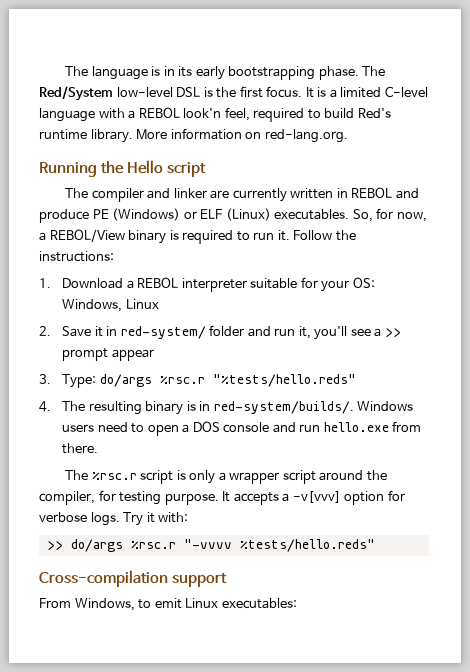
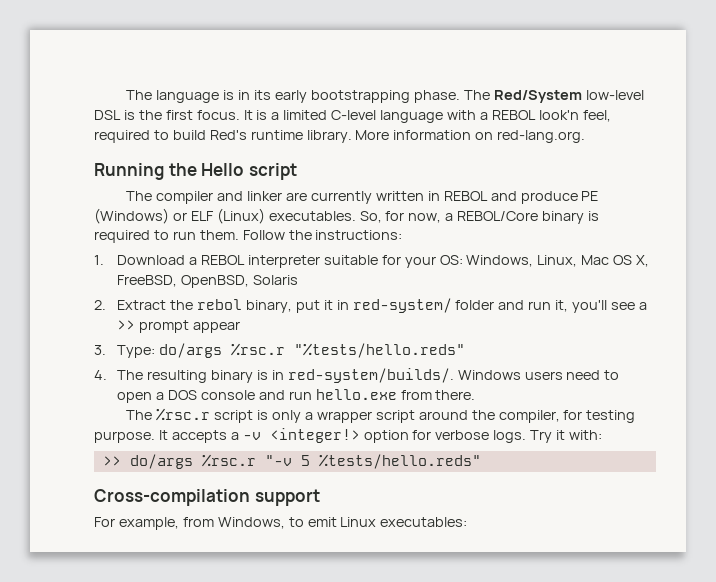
- So, for now, a REBOL/View binary is required to run it.
+ So, for now, a REBOL/Core binary is required to run them.
- 1. Download a REBOL interpreter suitable for your OS: Windows, Linux
- 2. Save it in red-system/ folder and run it, you'll see a >> prompt appear
+ 1. Download a REBOL interpreter suitable for your OS: Windows, Linux, Mac OS X, FreeBSD, OpenBSD, Solaris
+ 2. Extract the rebol binary, put it in red-system/ folder and run it, you'll see a >> prompt appear
- It accepts a -v[vvv] option for verbose logs.
+ It accepts a -v <integer!> option for verbose logs.
- >> do/args %rsc.r "-vvvv %tests/hello.reds"
+ >> do/args %rsc.r "-v 5 %tests/hello.reds"
- From Windows, to emit Linux executables:
+ For example, from Windows, to emit Linux executables:

